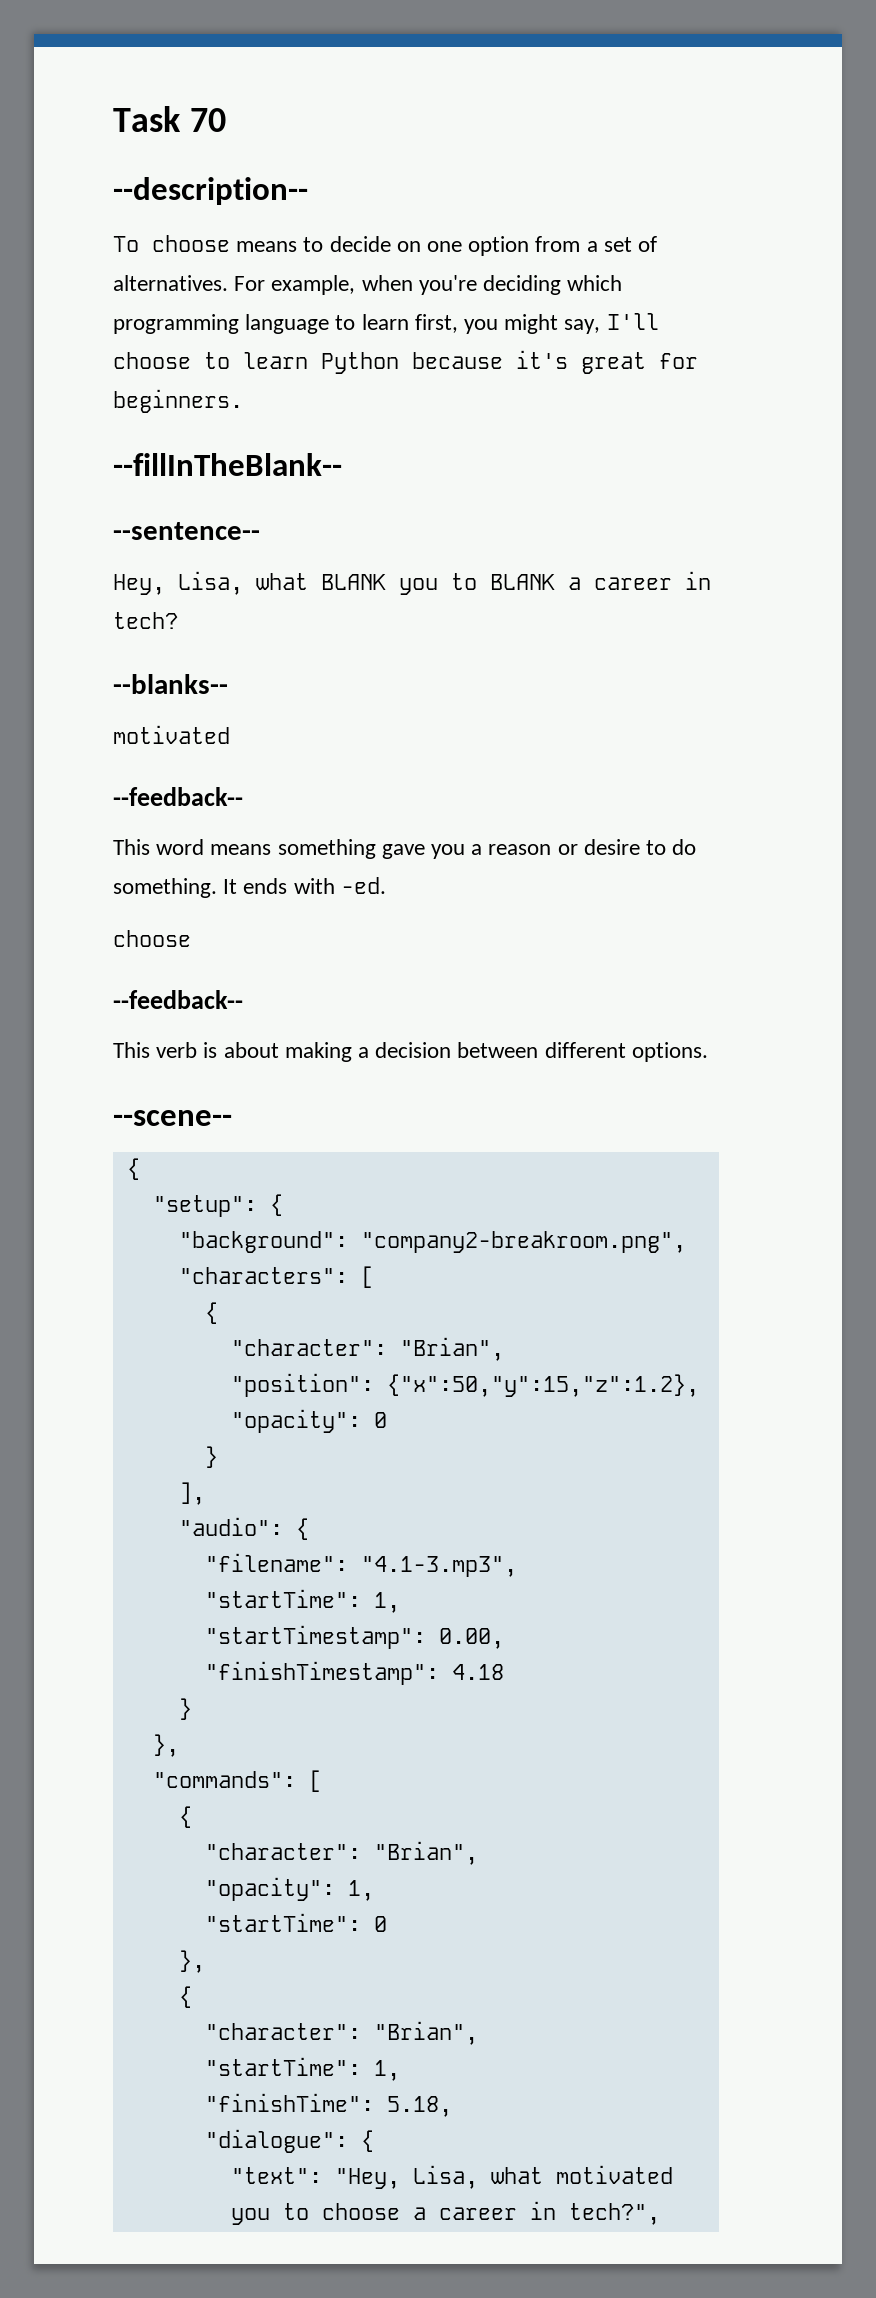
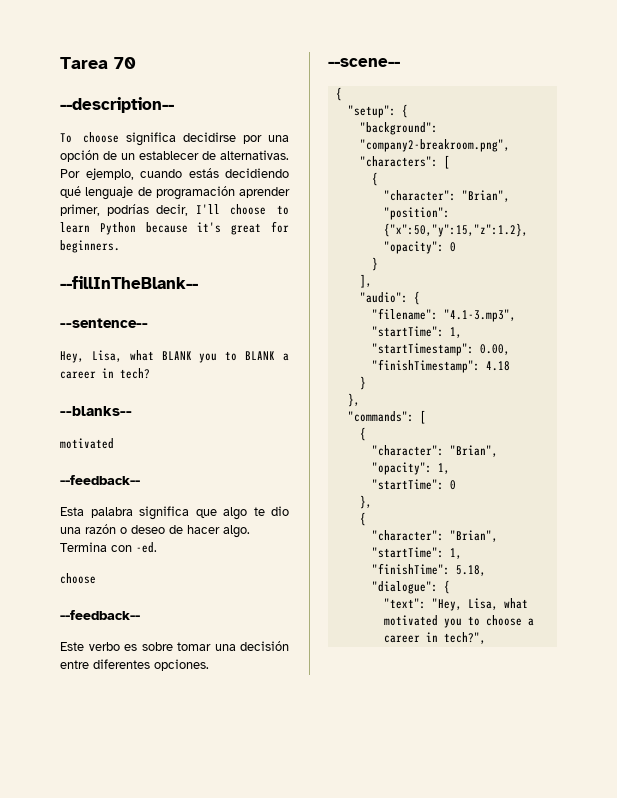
- Task 70
+ Tarea 70
- To choose means to decide on one option from a set of alternatives. For example, when you're deciding which programming language to learn first, you might say, I'll choose to learn Python because it's great for beginners.
+ To choose significa decidirse por una opción de un establecer de alternativas. Por ejemplo, cuando estás decidiendo qué lenguaje de programación aprender primer, podrías decir, I'll choose to learn Python because it's great for beginners.
- This word means something gave you a reason or desire to do something. It ends with -ed.
+ Esta palabra significa que algo te dio una razón o deseo de hacer algo. Termina con -ed.
  choose
  --feedback--
- This verb is about making a decision between different options.
+ Este verbo es sobre tomar una decisión entre diferentes opciones.

